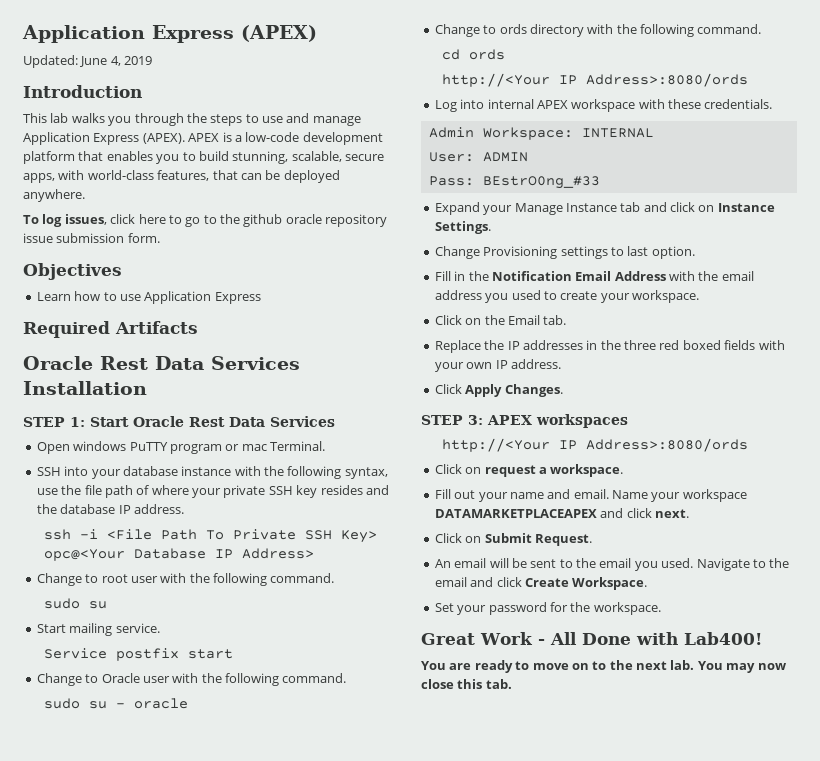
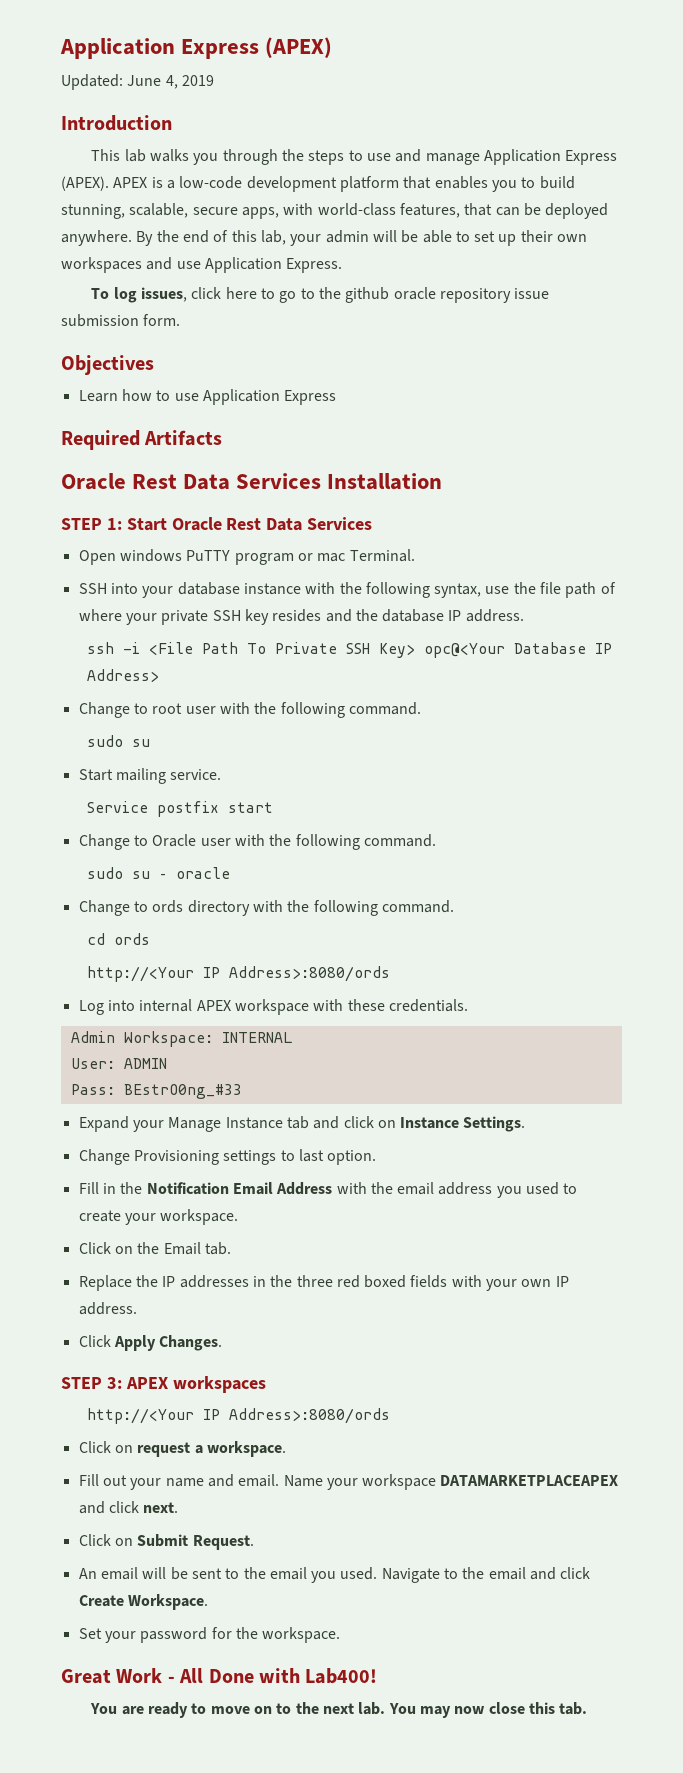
+ By the end of this lab, your admin will be able to set up their own workspaces and use Application Express.

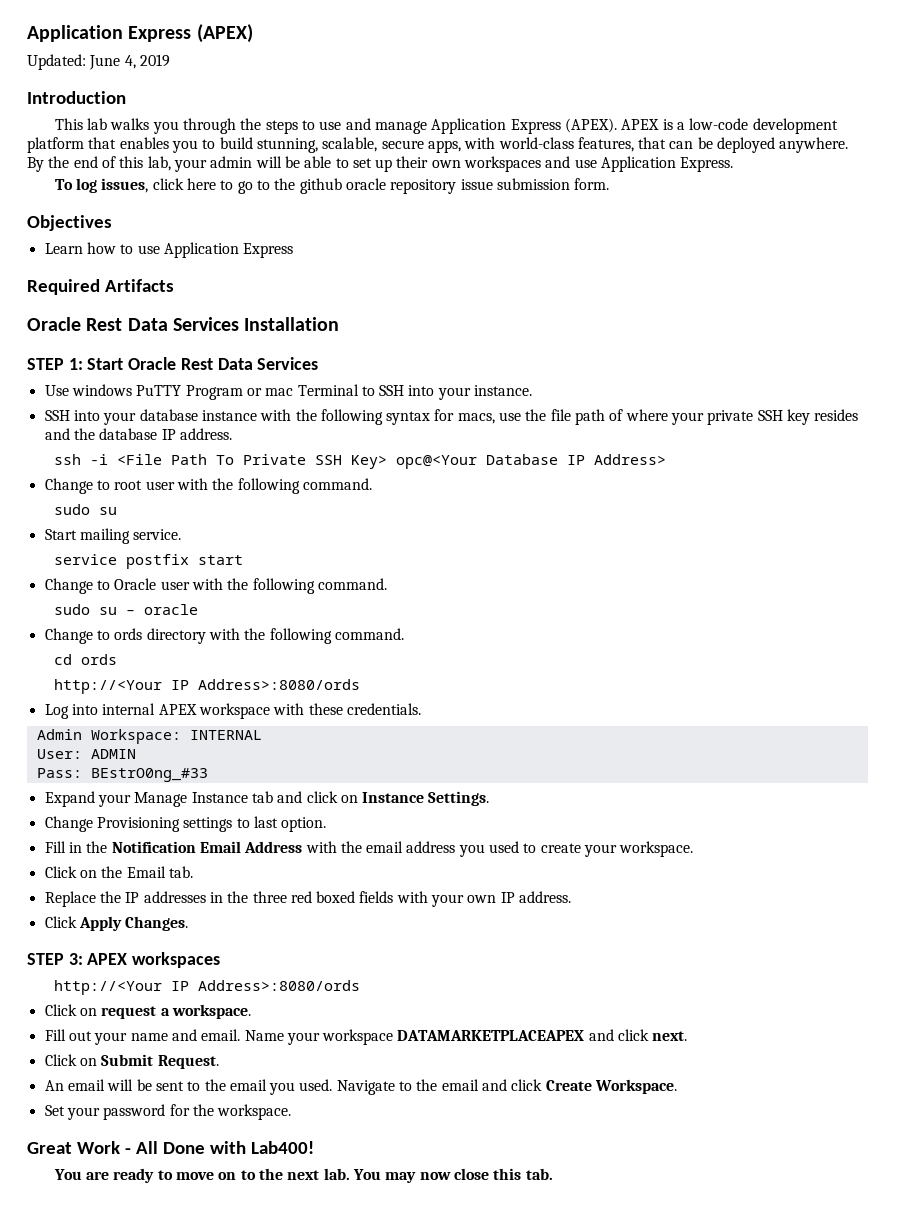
- Open windows PuTTY program or mac Terminal.
+ Use windows PuTTY Program or mac Terminal to SSH into your instance.
- SSH into your database instance with the following syntax, use the file path of where your private SSH key resides and the database IP address.
+ SSH into your database instance with the following syntax for macs, use the file path of where your private SSH key resides and the database IP address.
- Service postfix start
+ service postfix start

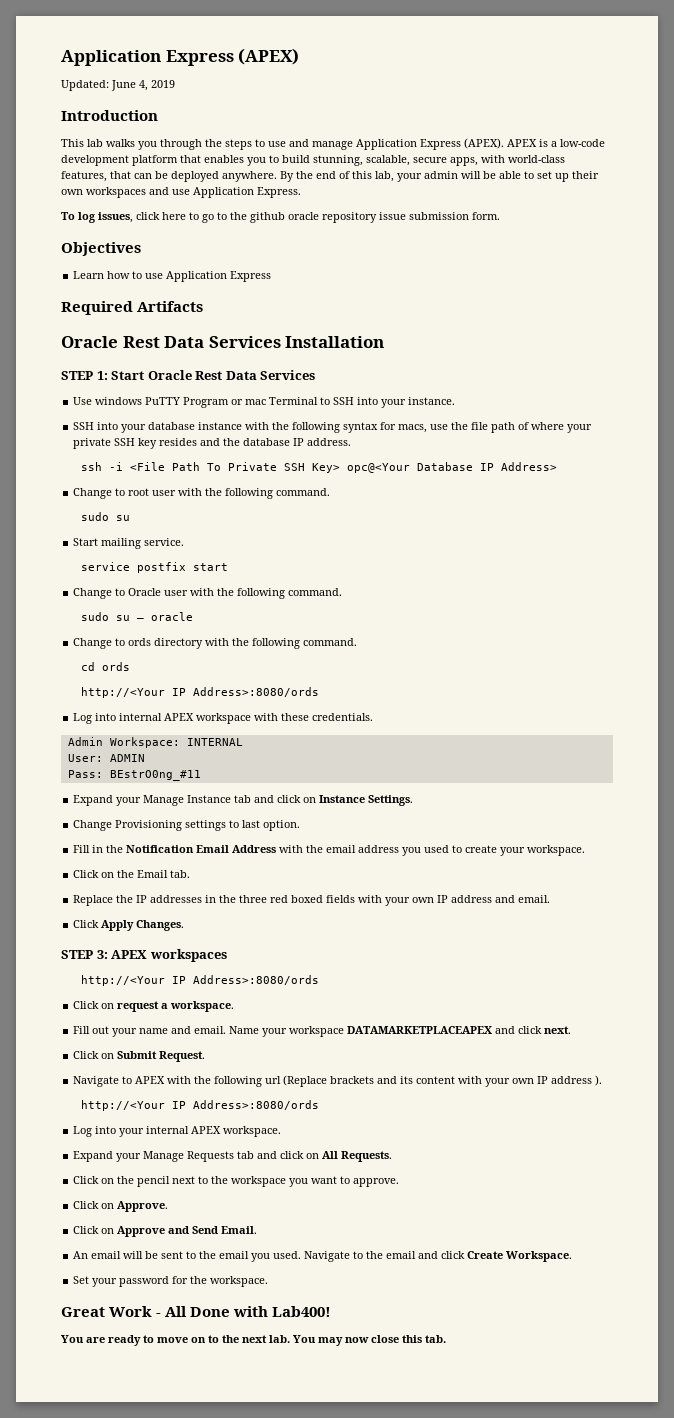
- Pass: BEstrO0ng_#33
+ Pass: BEstrO0ng_#11
- Replace the IP addresses in the three red boxed fields with your own IP address.
+ Replace the IP addresses in the three red boxed fields with your own IP address and email.
+ Navigate to APEX with the following url (Replace brackets and its content with your own IP address ).
+ http://<Your IP Address>:8080/ords
+ Log into your internal APEX workspace.
+ Expand your Manage Requests tab and click on All Requests.
+ Click on the pencil next to the workspace you want to approve.
+ Click on Approve.
+ Click on Approve and Send Email.

